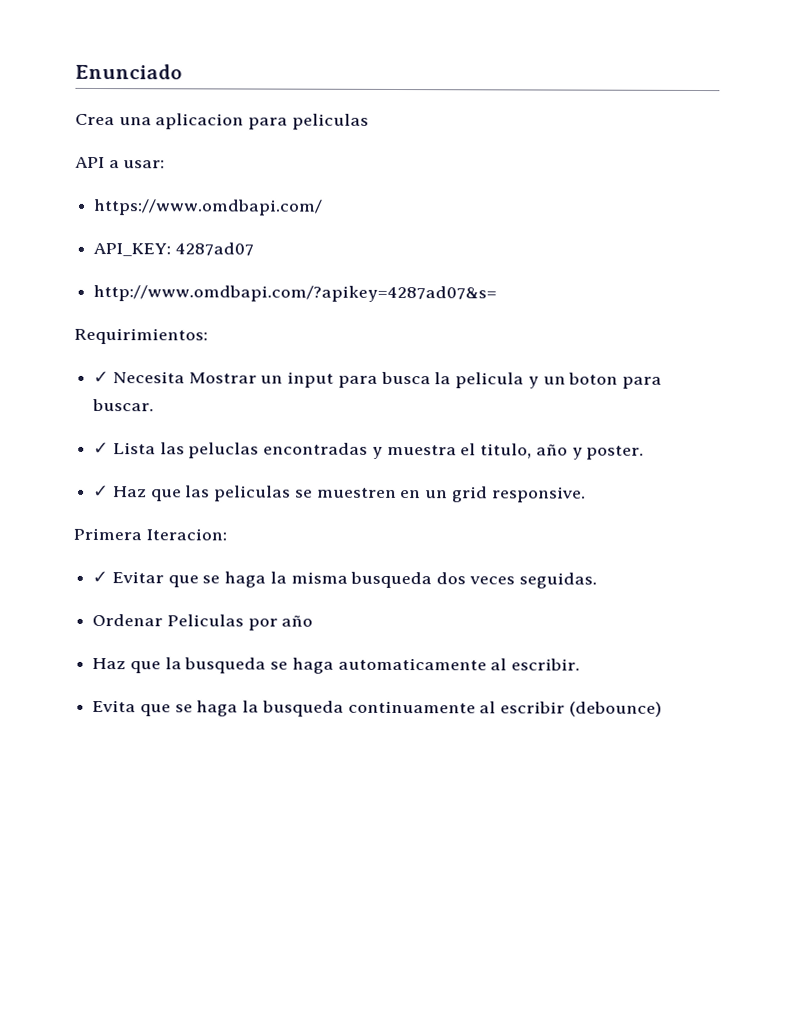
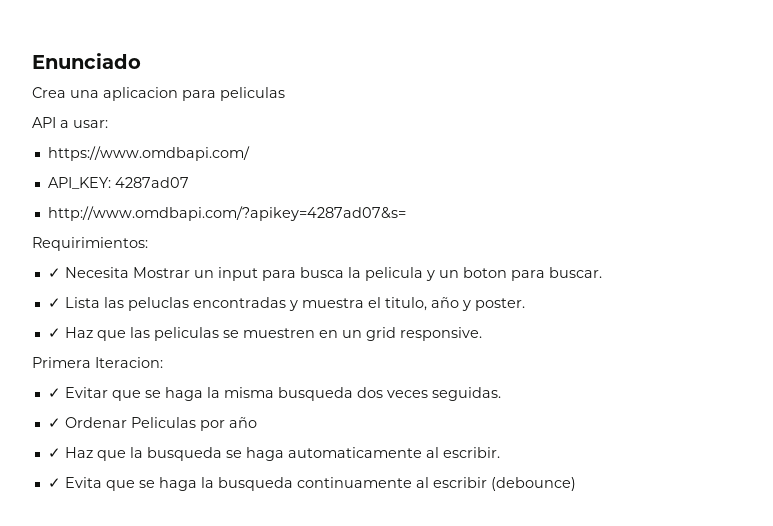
- Ordenar Peliculas por año
+ ✓ Ordenar Peliculas por año
- Haz que la busqueda se haga automaticamente al escribir.
+ ✓ Haz que la busqueda se haga automaticamente al escribir.
- Evita que se haga la busqueda continuamente al escribir (debounce)
+ ✓ Evita que se haga la busqueda continuamente al escribir (debounce)

